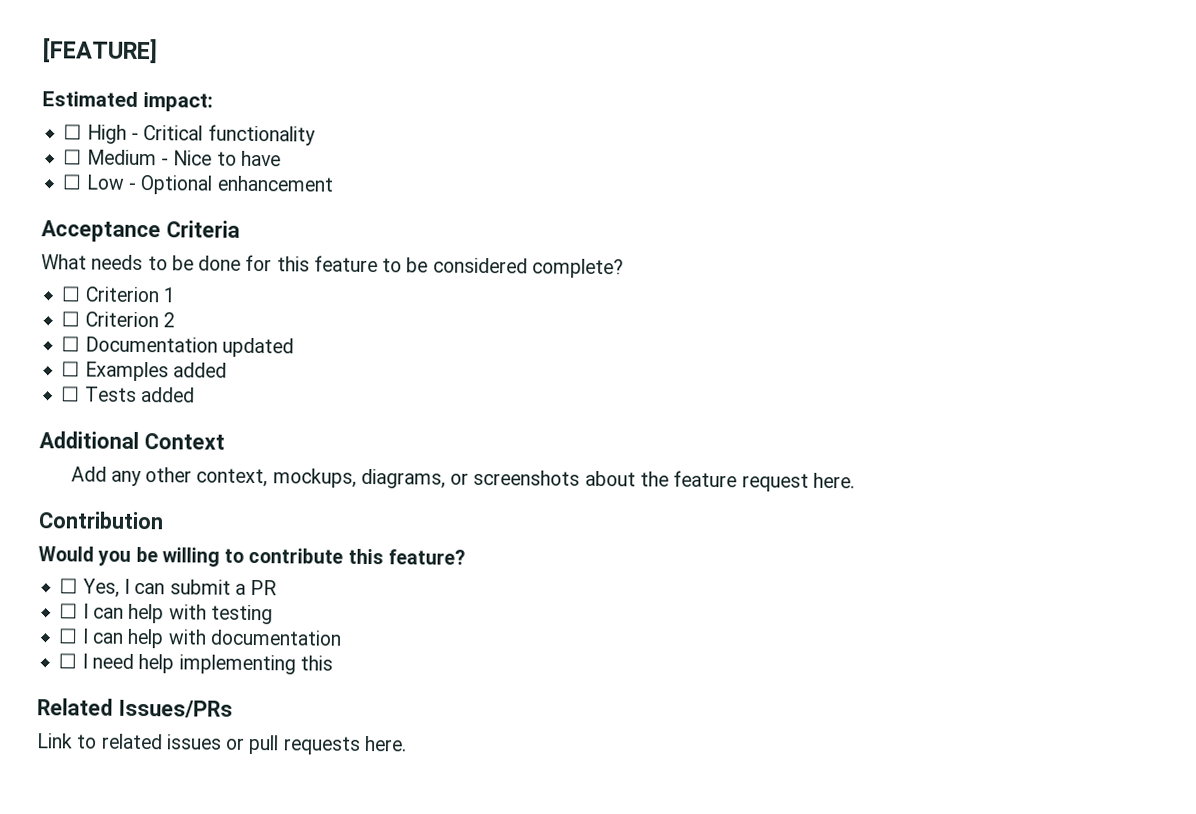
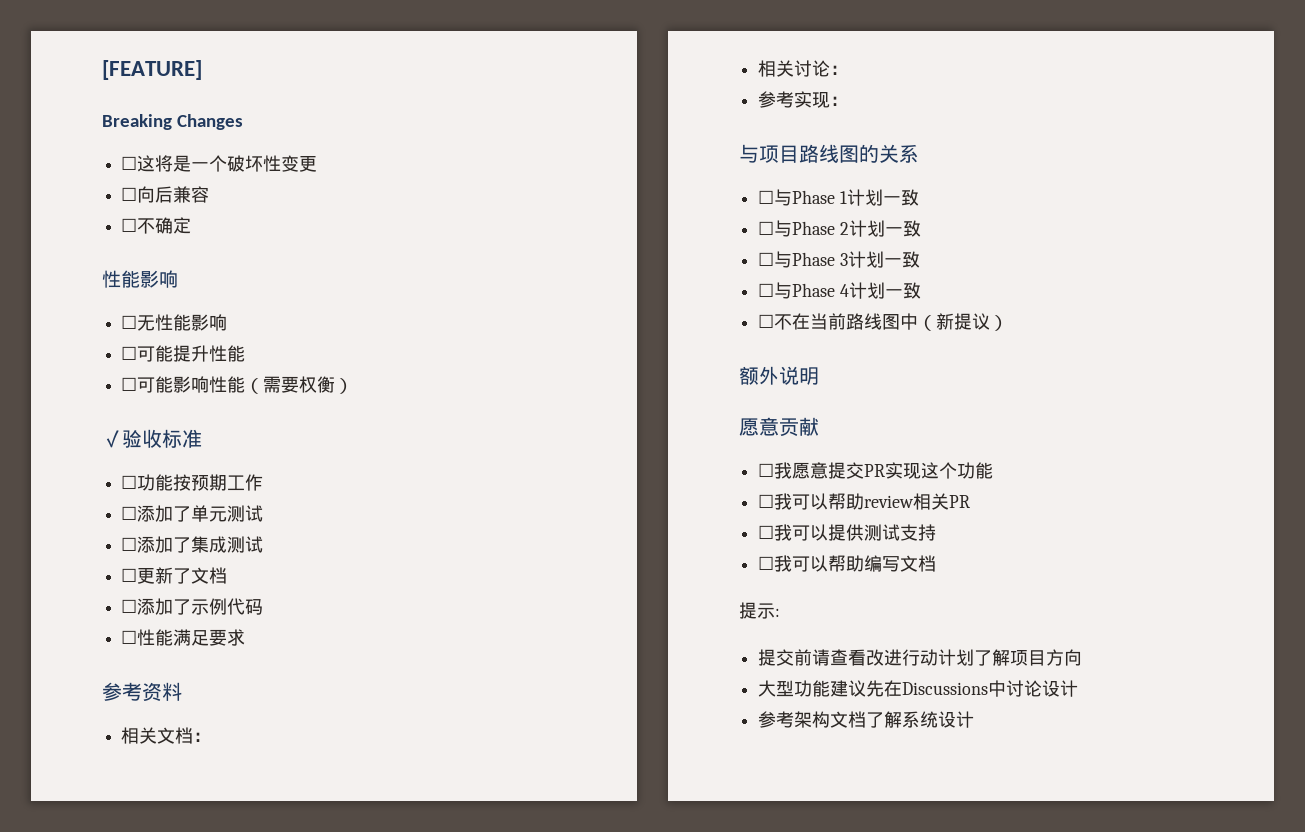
- Estimated impact:
- ☐ High - Critical functionality
- ☐ Medium - Nice to have
- ☐ Low - Optional enhancement
- Acceptance Criteria
- What needs to be done for this feature to be considered complete?
- ☐ Criterion 1
- ☐ Criterion 2
- ☐ Documentation updated
- ☐ Examples added
- ☐ Tests added
- Additional Context
- Add any other context, mockups, diagrams, or screenshots about the feature request here.
- Contribution
- Would you be willing to contribute this feature?
- ☐ Yes, I can submit a PR
- ☐ I can help with testing
- ☐ I can help with documentation
- ☐ I need help implementing this
- Related Issues/PRs
- Link to related issues or pull requests here.
+ Breaking Changes
+ ☐这将是一个破坏性变更
+ ☐向后兼容
+ ☐不确定
+ 性能影响
+ ☐无性能影响
+ ☐可能提升性能
+ ☐可能影响性能（需要权衡）
+ ✓验收标准
+ ☐功能按预期工作
+ ☐添加了单元测试
+ ☐添加了集成测试
+ ☐更新了文档
+ ☐添加了示例代码
+ ☐性能满足要求
+ 参考资料
+ 相关文档：
+ 相关讨论：
+ 参考实现：
+ 与项目路线图的关系
+ ☐与Phase 1计划一致
+ ☐与Phase 2计划一致
+ ☐与Phase 3计划一致
+ ☐与Phase 4计划一致
+ ☐不在当前路线图中（新提议）
+ 额外说明
+ 愿意贡献
+ ☐我愿意提交PR实现这个功能
+ ☐我可以帮助review相关PR
+ ☐我可以提供测试支持
+ ☐我可以帮助编写文档
+ 提示:
+ 提交前请查看改进行动计划了解项目方向
+ 大型功能建议先在Discussions中讨论设计
+ 参考架构文档了解系统设计

